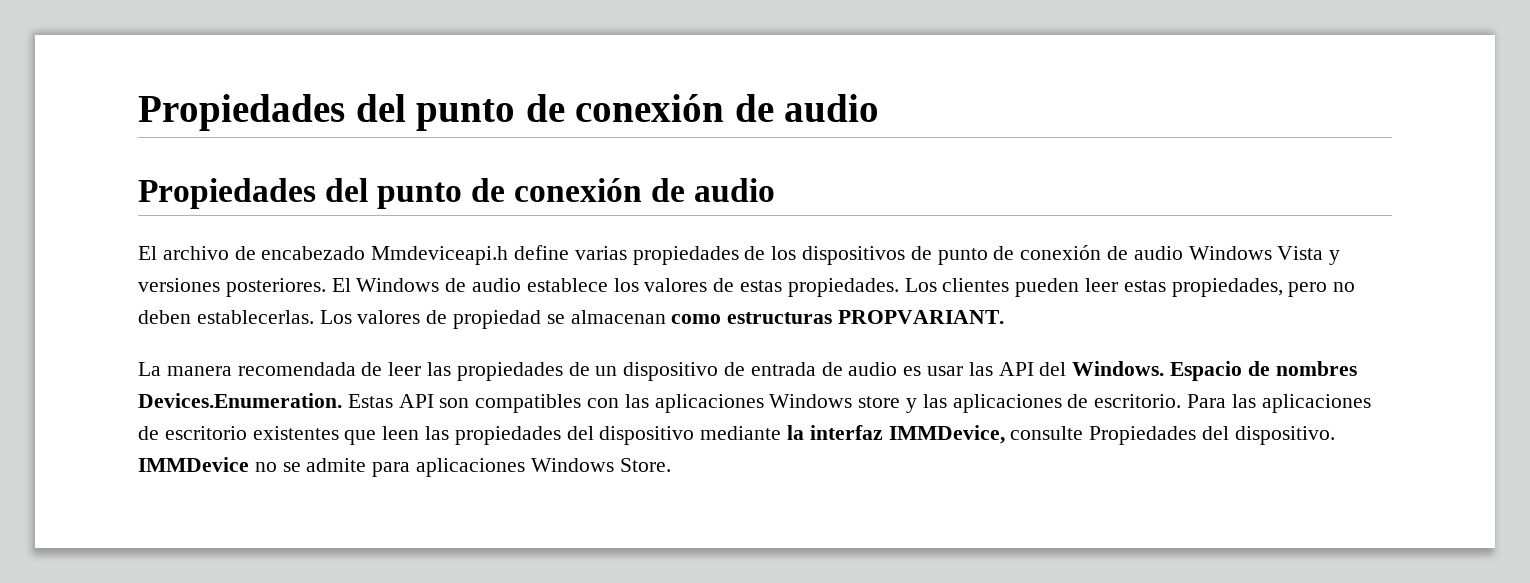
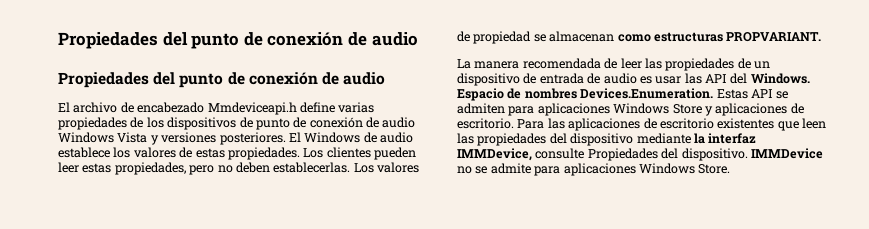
- Espacio de nombres Devices.Enumeration. Estas API son compatibles con las aplicaciones Windows store y las aplicaciones de escritorio.
+ Espacio de nombres Devices.Enumeration. Estas API se admiten para aplicaciones Windows Store y aplicaciones de escritorio.

